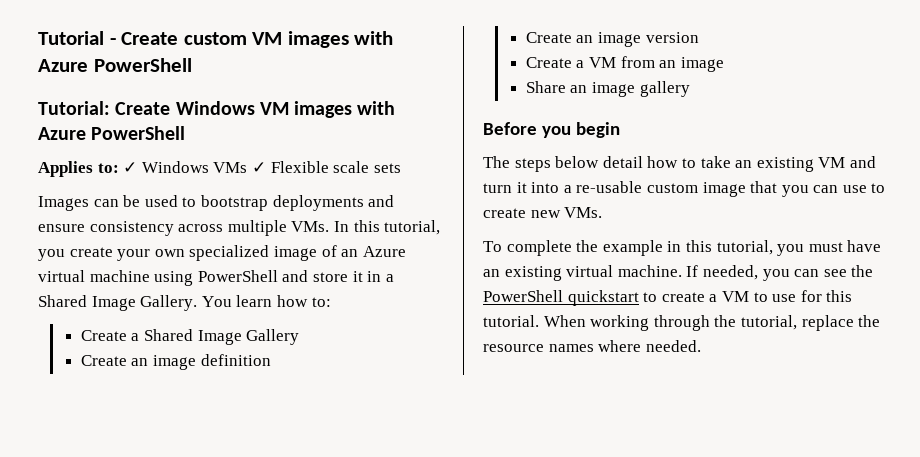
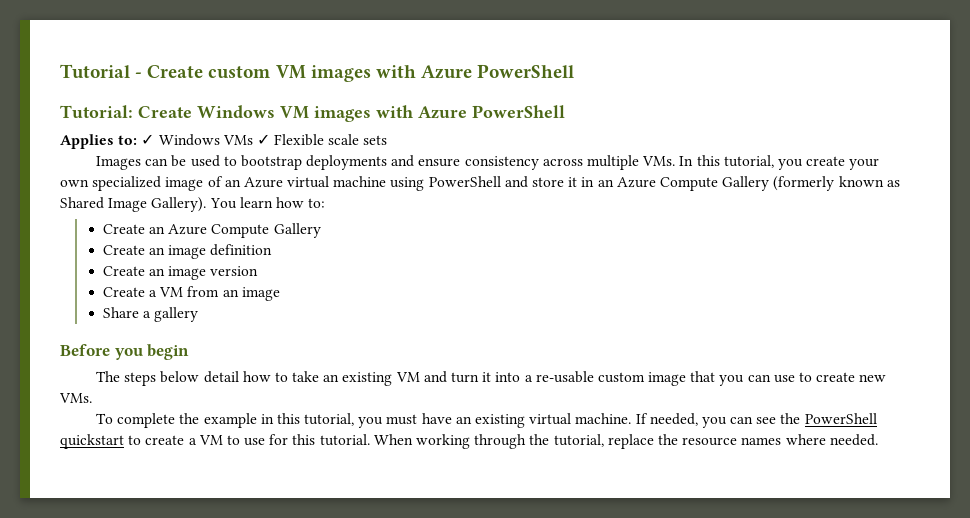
- Images can be used to bootstrap deployments and ensure consistency across multiple VMs. In this tutorial, you create your own specialized image of an Azure virtual machine using PowerShell and store it in a Shared Image Gallery.
+ Images can be used to bootstrap deployments and ensure consistency across multiple VMs. In this tutorial, you create your own specialized image of an Azure virtual machine using PowerShell and store it in an Azure Compute Gallery (formerly known as Shared Image Gallery).
- Create a Shared Image Gallery
+ Create an Azure Compute Gallery
- Share an image gallery
+ Share a gallery

